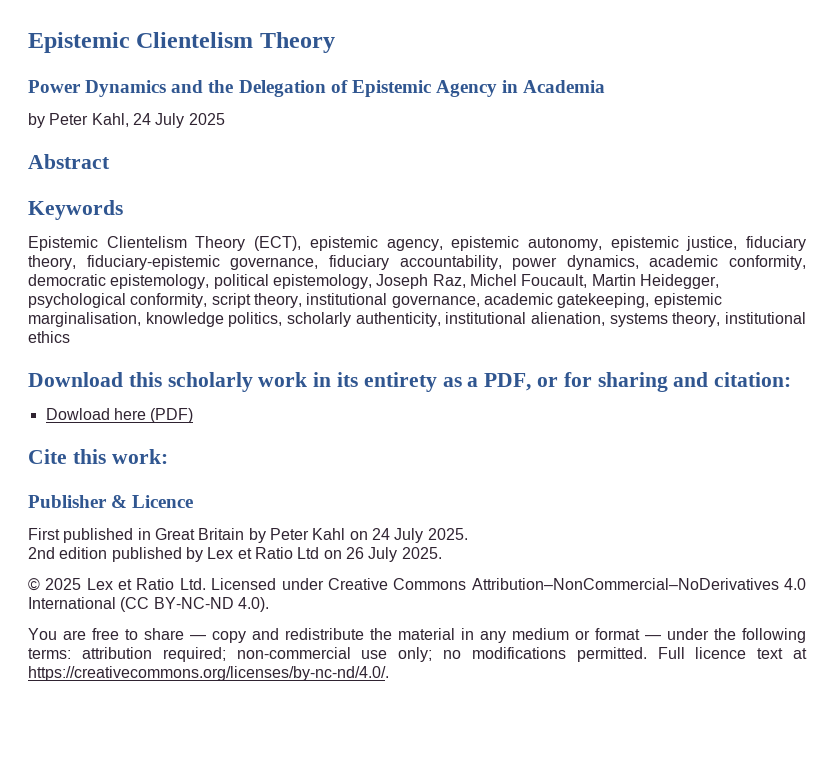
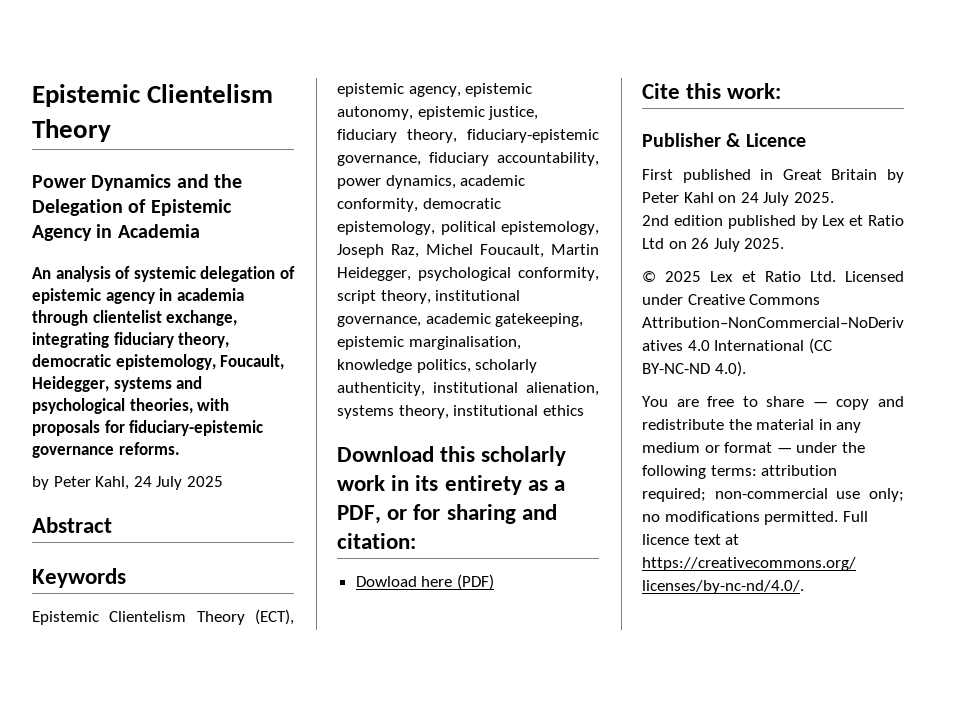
+ An analysis of systemic delegation of epistemic agency in academia through clientelist exchange, integrating fiduciary theory, democratic epistemology, Foucault, Heidegger, systems and psychological theories, with proposals for fiduciary-epistemic governance reforms.

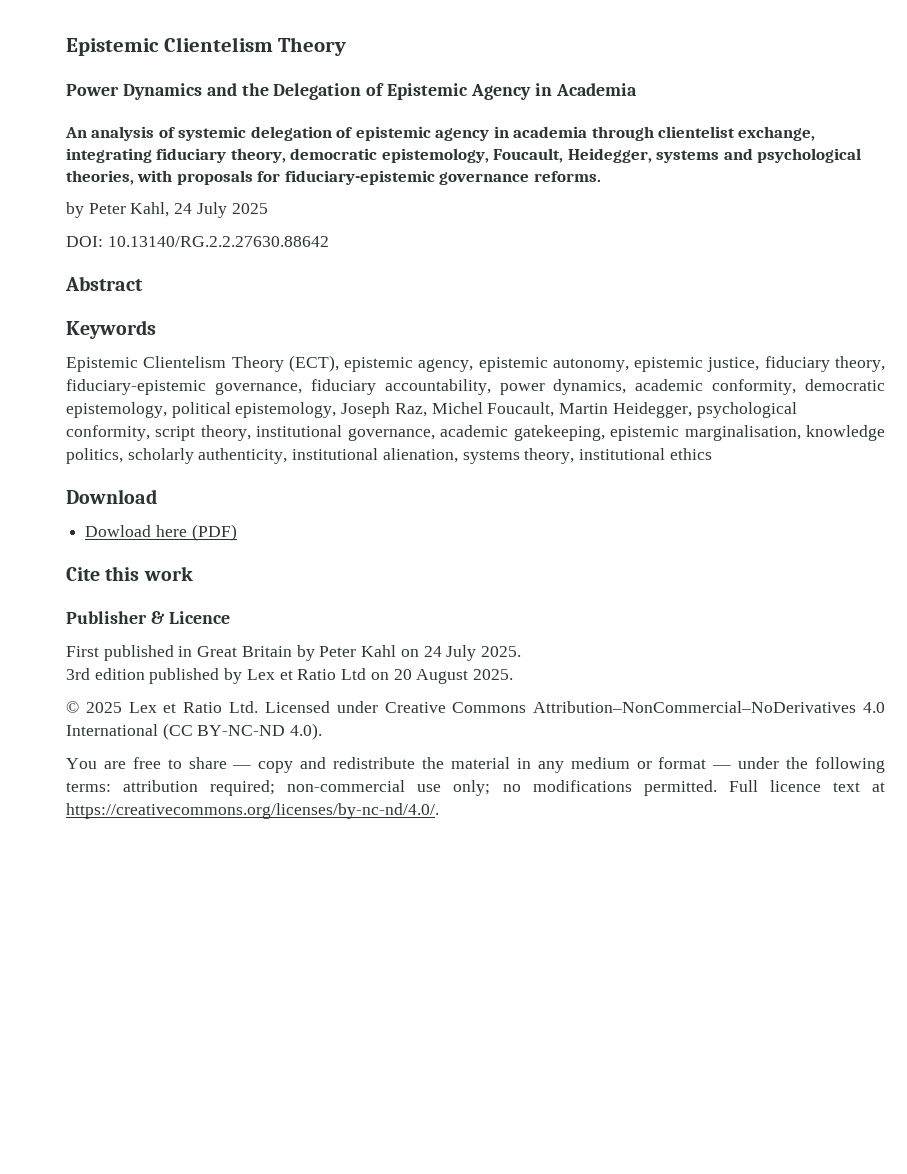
+ DOI: 10.13140/RG.2.2.27630.88642
- Download this scholarly work in its entirety as a PDF, or for sharing and citation:
+ Download
- Cite this work:
+ Cite this work
- 2nd edition published by Lex et Ratio Ltd on 26 July 2025.
+ 3rd edition published by Lex et Ratio Ltd on 20 August 2025.

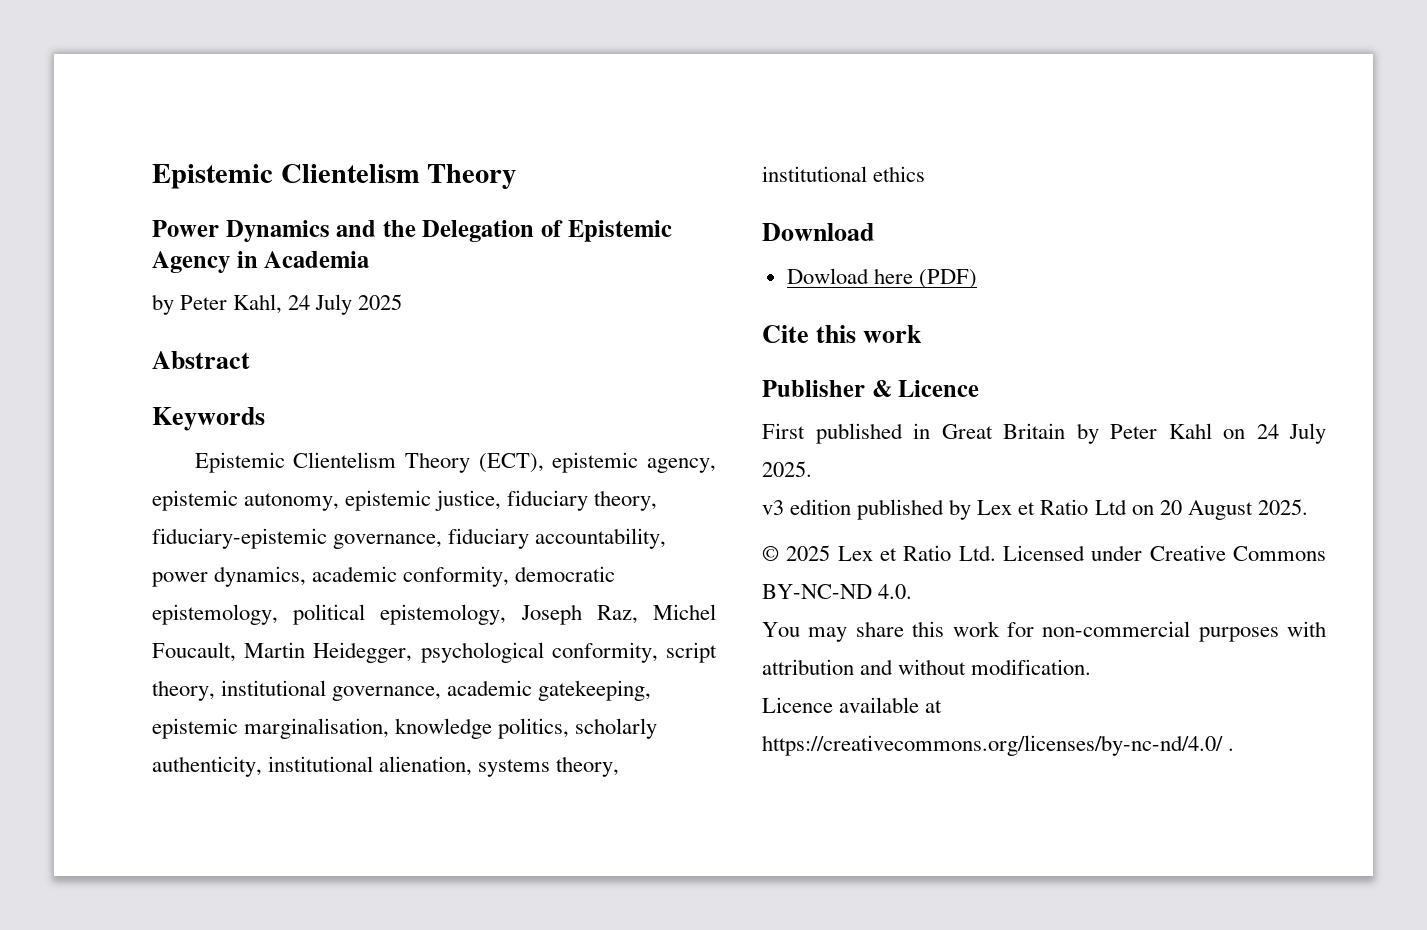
- An analysis of systemic delegation of epistemic agency in academia through clientelist exchange, integrating fiduciary theory, democratic epistemology, Foucault, Heidegger, systems and psychological theories, with proposals for fiduciary-epistemic governance reforms.
- DOI: 10.13140/RG.2.2.27630.88642
- 3rd edition published by Lex et Ratio Ltd on 20 August 2025.
+ v3 edition published by Lex et Ratio Ltd on 20 August 2025.
- © 2025 Lex et Ratio Ltd. Licensed under Creative Commons Attribution–NonCommercial–NoDerivatives 4.0 International (CC BY-NC-ND 4.0).
- You are free to share — copy and redistribute the material in any medium or format — under the following terms: attribution required; non-commercial use only; no modifications permitted. Full licence text at https://creativecommons.org/licenses/by-nc-nd/4.0/.
+ © 2025 Lex et Ratio Ltd. Licensed under Creative Commons BY-NC-ND 4.0.
+ You may share this work for non-commercial purposes with attribution and without modification.
+ Licence available at https://creativecommons.org/licenses/by-nc-nd/4.0/ .

